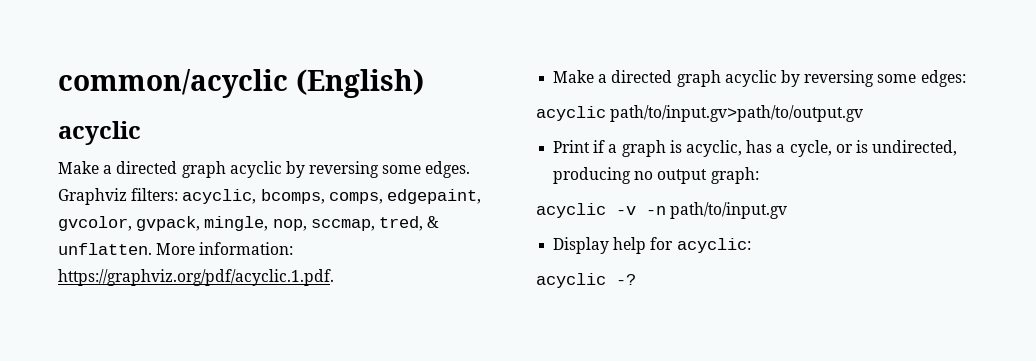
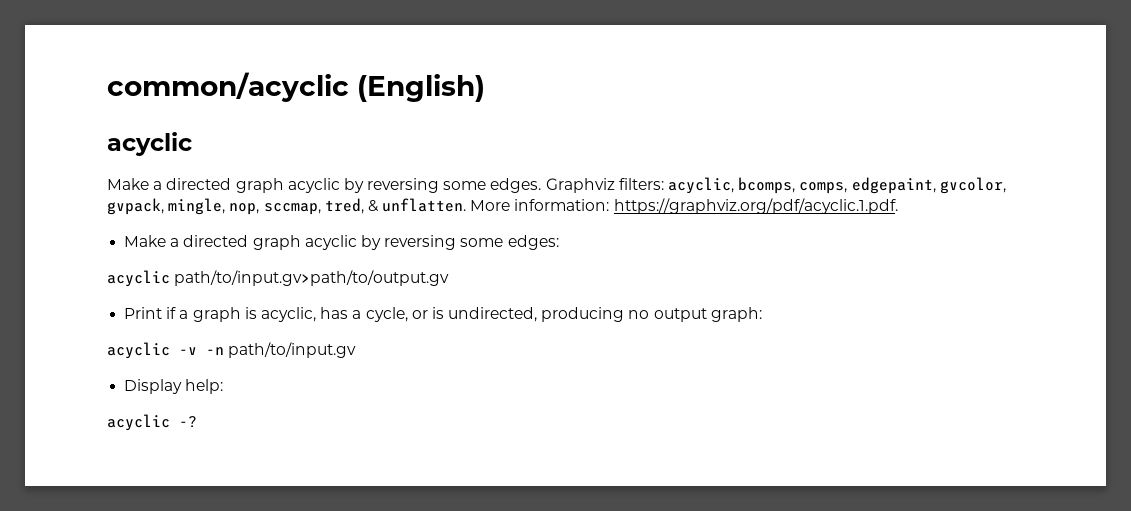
- Display help for acyclic:
+ Display help:

